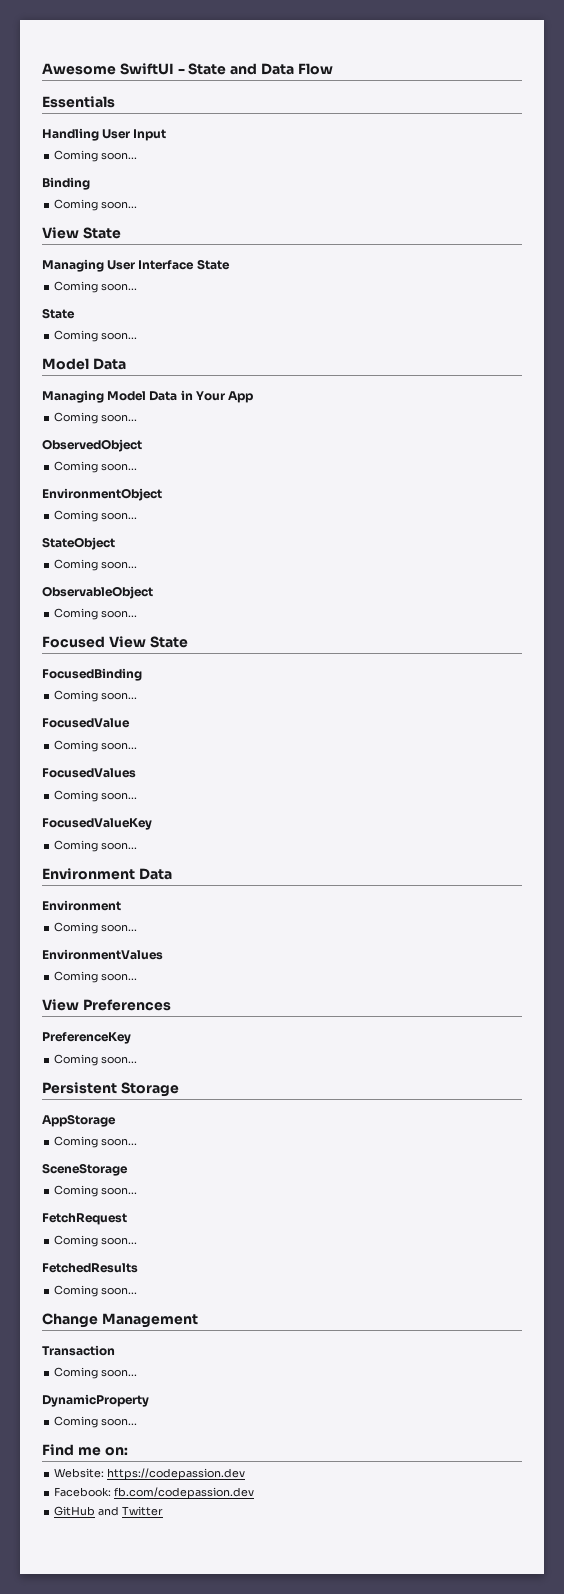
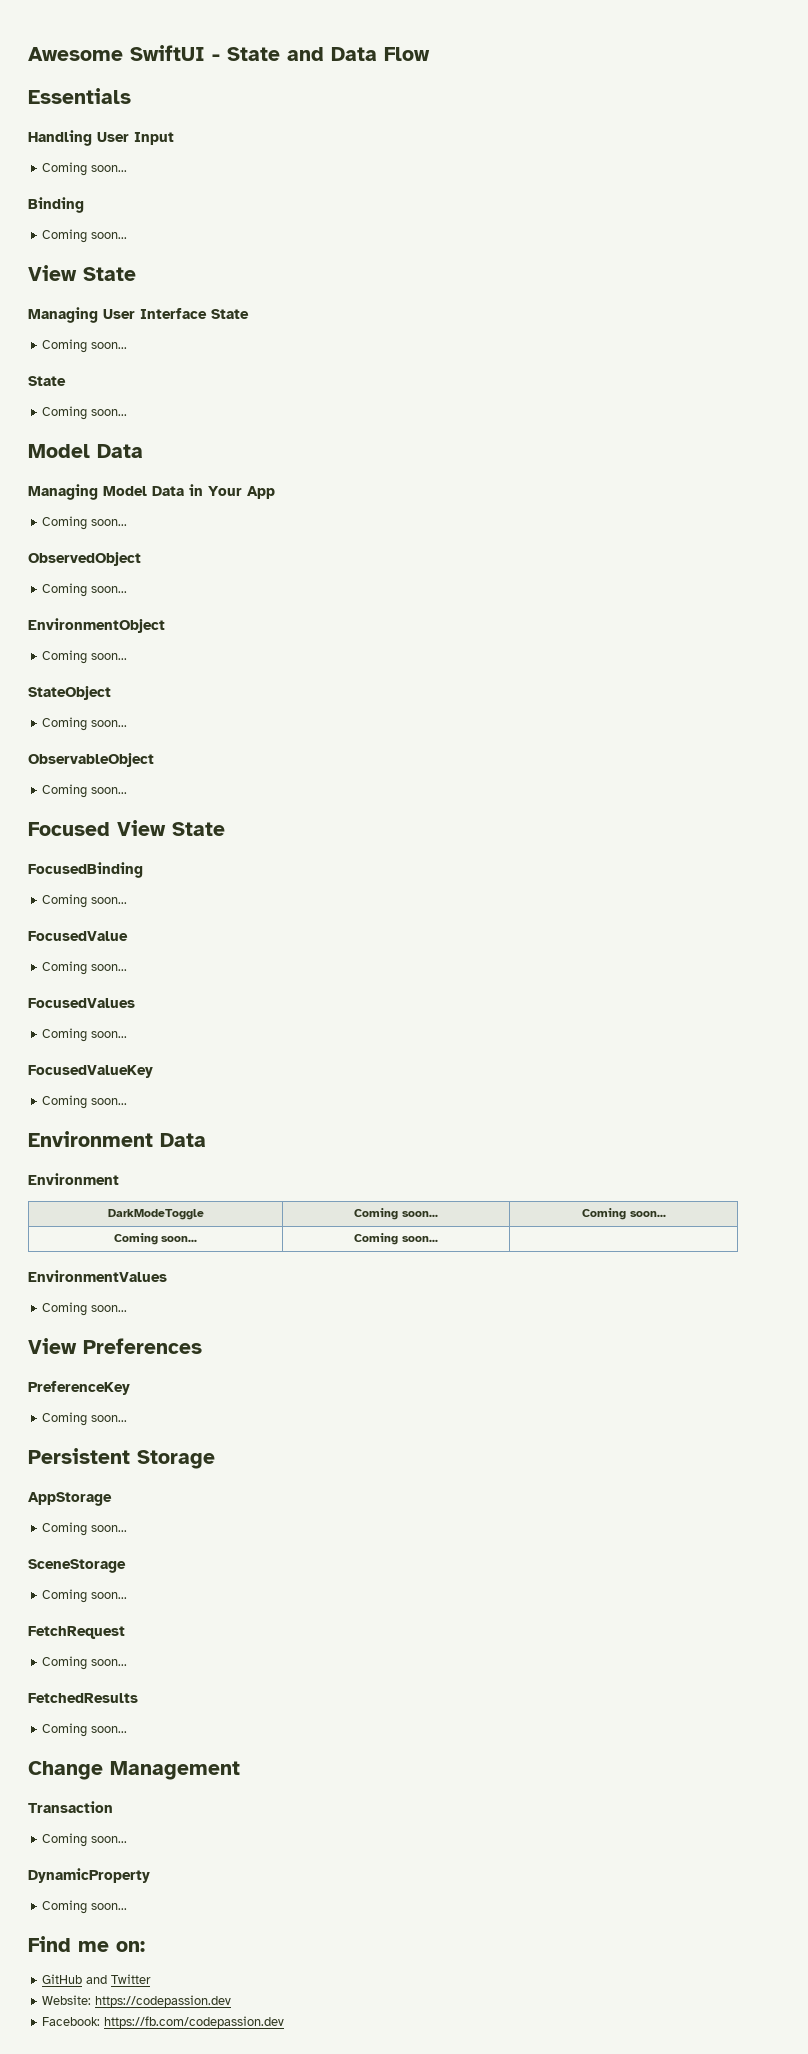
  Environment Data
  Environment
- Coming soon...
+ DarkModeToggle | Coming soon... | Coming soon...
+ Coming soon... | Coming soon... |
+ GitHub and Twitter
- Facebook: fb.com/codepassion.dev
- GitHub and Twitter
+ Facebook: https://fb.com/codepassion.dev

